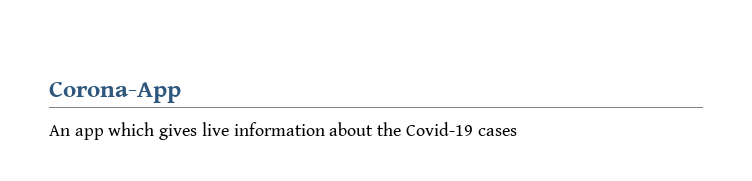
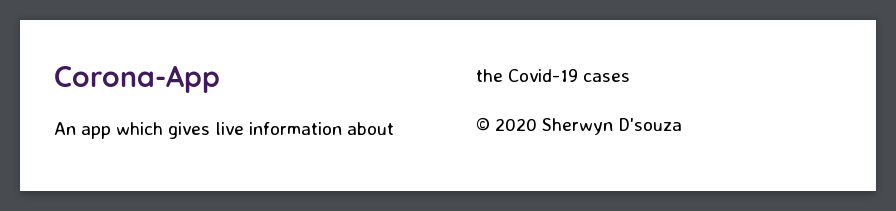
+ © 2020 Sherwyn D'souza

